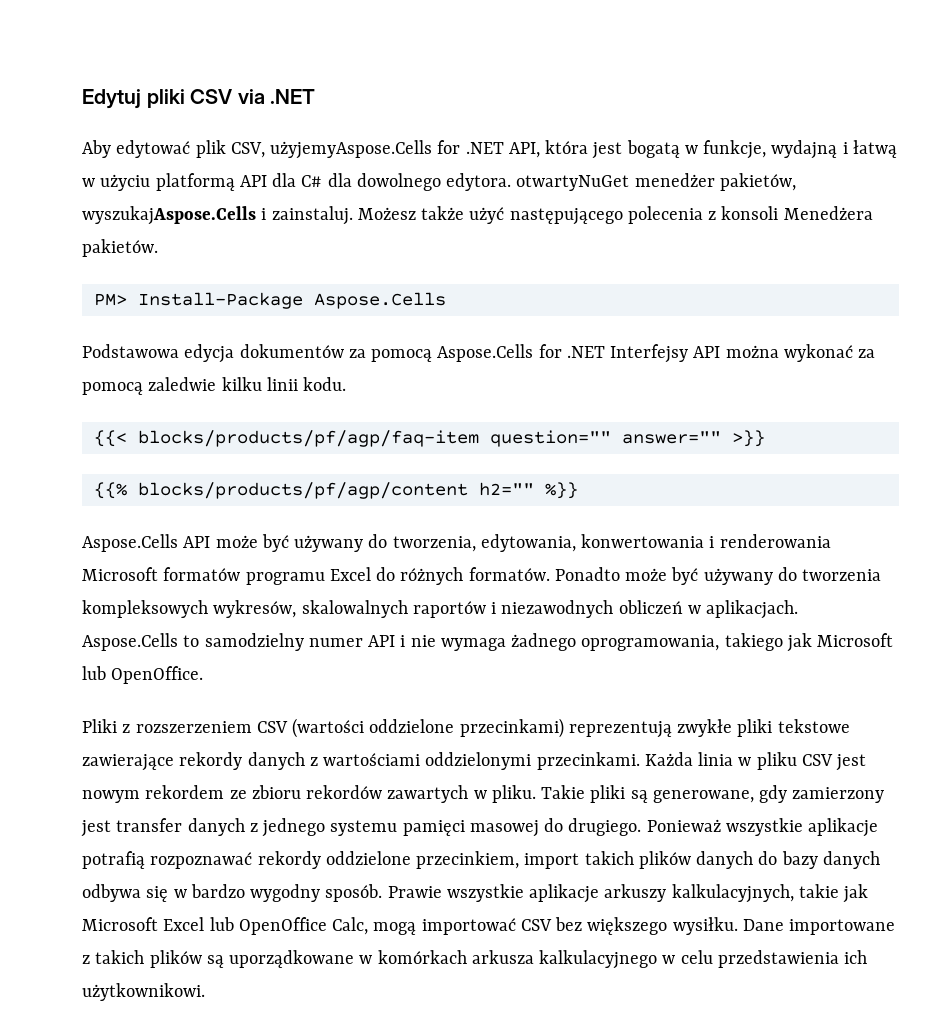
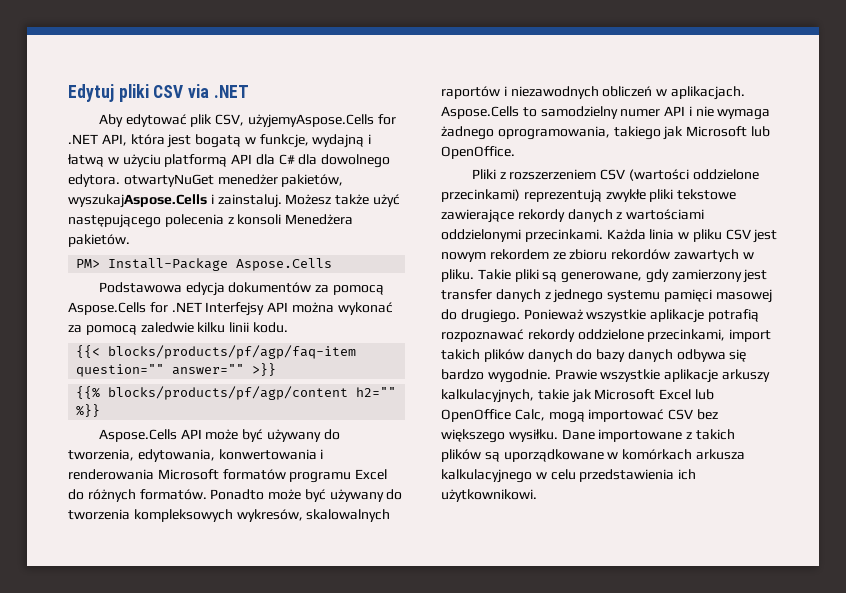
- Ponieważ wszystkie aplikacje potrafią rozpoznawać rekordy oddzielone przecinkiem, import takich plików danych do bazy danych odbywa się w bardzo wygodny sposób.
+ Ponieważ wszystkie aplikacje potrafią rozpoznawać rekordy oddzielone przecinkami, import takich plików danych do bazy danych odbywa się bardzo wygodnie.

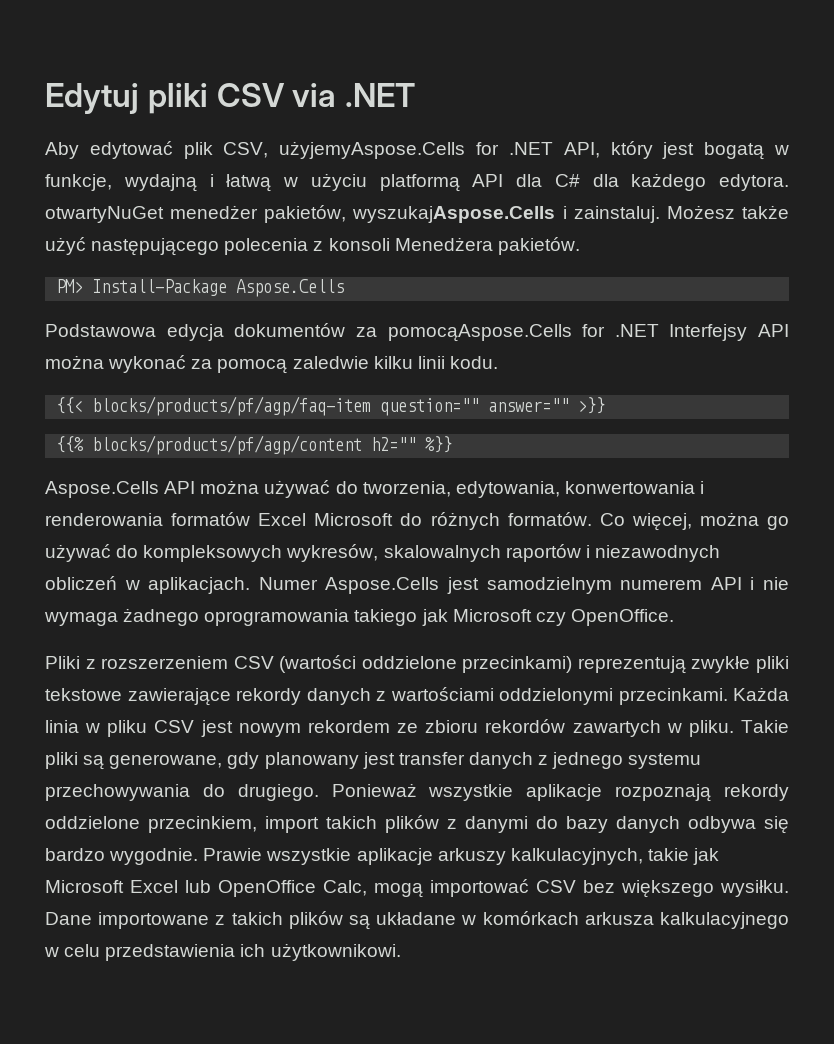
- Aby edytować plik CSV, użyjemyAspose.Cells for .NET API, która jest bogatą w funkcje, wydajną i łatwą w użyciu platformą API dla C# dla dowolnego edytora. otwartyNuGet menedżer pakietów, wyszukajAspose.Cells i zainstaluj.
+ Aby edytować plik CSV, użyjemyAspose.Cells for .NET API, który jest bogatą w funkcje, wydajną i łatwą w użyciu platformą API dla C# dla każdego edytora. otwartyNuGet menedżer pakietów, wyszukajAspose.Cells i zainstaluj.
- Podstawowa edycja dokumentów za pomocą Aspose.Cells for .NET Interfejsy API można wykonać za pomocą zaledwie kilku linii kodu.
+ Podstawowa edycja dokumentów za pomocąAspose.Cells for .NET Interfejsy API można wykonać za pomocą zaledwie kilku linii kodu.
- Aspose.Cells API może być używany do tworzenia, edytowania, konwertowania i renderowania Microsoft formatów programu Excel do różnych formatów. Ponadto może być używany do tworzenia kompleksowych wykresów, skalowalnych raportów i niezawodnych obliczeń w aplikacjach.
+ Aspose.Cells API można używać do tworzenia, edytowania, konwertowania i renderowania formatów Excel Microsoft do różnych formatów. Co więcej, można go używać do kompleksowych wykresów, skalowalnych raportów i niezawodnych obliczeń w aplikacjach.
- Aspose.Cells to samodzielny numer API i nie wymaga żadnego oprogramowania, takiego jak Microsoft lub OpenOffice.
+ Numer Aspose.Cells jest samodzielnym numerem API i nie wymaga żadnego oprogramowania takiego jak Microsoft czy OpenOffice.
- Takie pliki są generowane, gdy zamierzony jest transfer danych z jednego systemu pamięci masowej do drugiego.
+ Takie pliki są generowane, gdy planowany jest transfer danych z jednego systemu przechowywania do drugiego.
- Ponieważ wszystkie aplikacje potrafią rozpoznawać rekordy oddzielone przecinkami, import takich plików danych do bazy danych odbywa się bardzo wygodnie.
+ Ponieważ wszystkie aplikacje rozpoznają rekordy oddzielone przecinkiem, import takich plików z danymi do bazy danych odbywa się bardzo wygodnie.
- Dane importowane z takich plików są uporządkowane w komórkach arkusza kalkulacyjnego w celu przedstawienia ich użytkownikowi.
+ Dane importowane z takich plików są układane w komórkach arkusza kalkulacyjnego w celu przedstawienia ich użytkownikowi.

